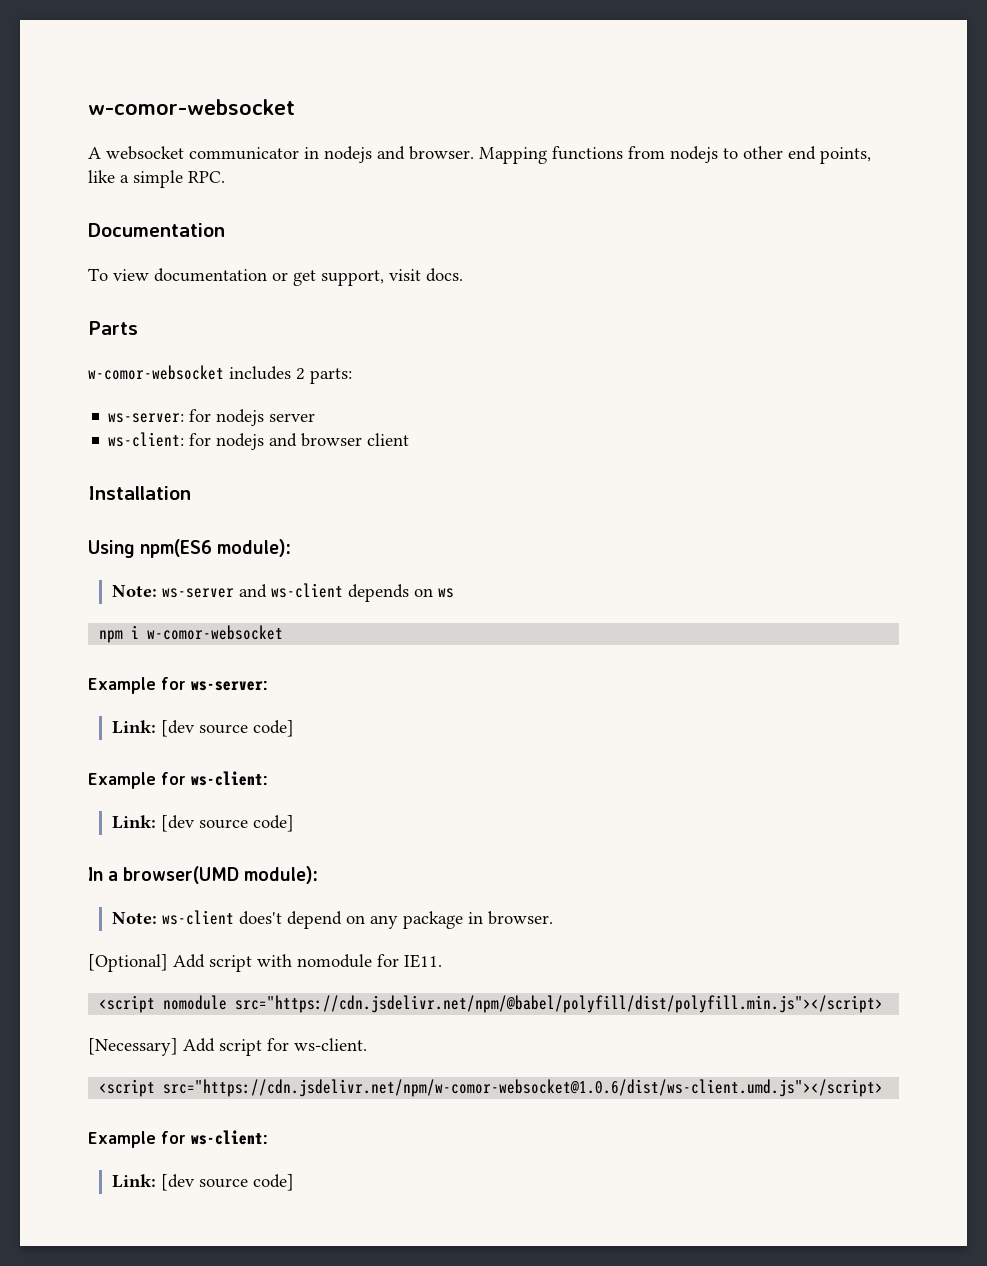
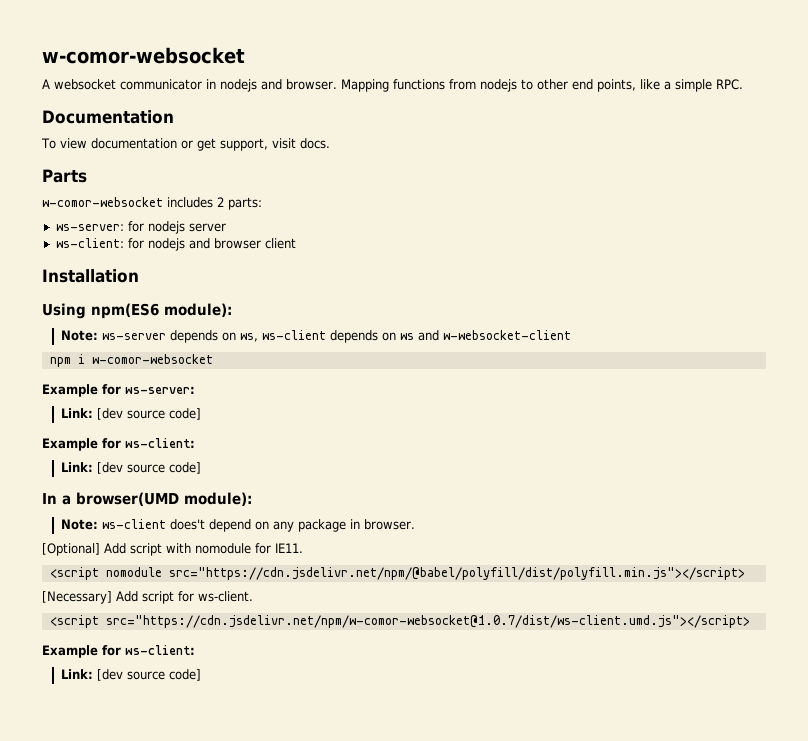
- Note: ws-server and ws-client depends on ws
+ Note: ws-server depends on ws, ws-client depends on ws and w-websocket-client
- <script src="https://cdn.jsdelivr.net/npm/w-comor-websocket@1.0.6/dist/ws-client.umd.js"></script>
+ <script src="https://cdn.jsdelivr.net/npm/w-comor-websocket@1.0.7/dist/ws-client.umd.js"></script>

